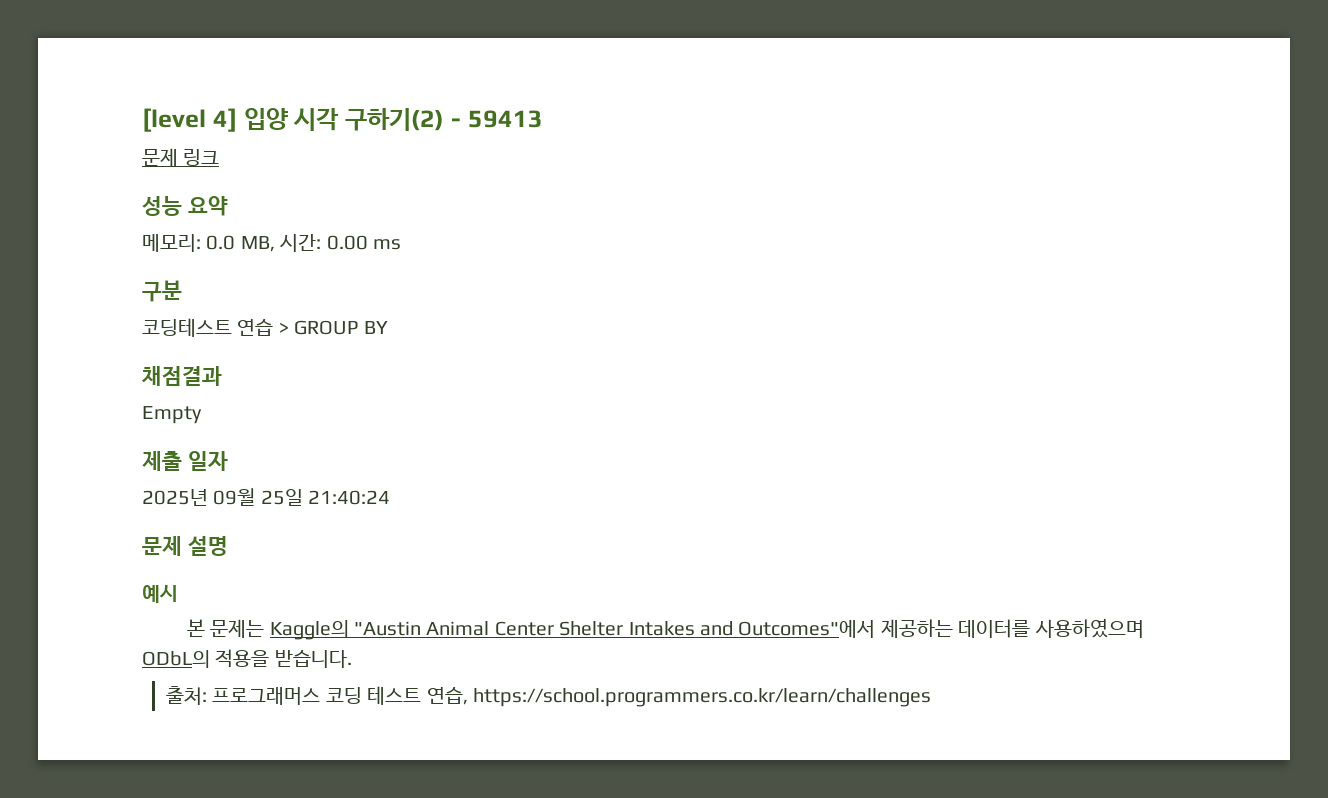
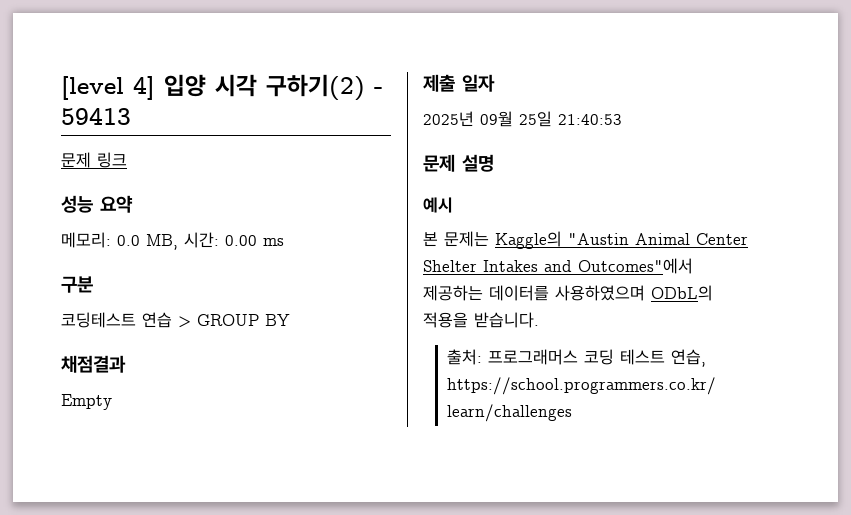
- 2025년 09월 25일 21:40:24
+ 2025년 09월 25일 21:40:53

